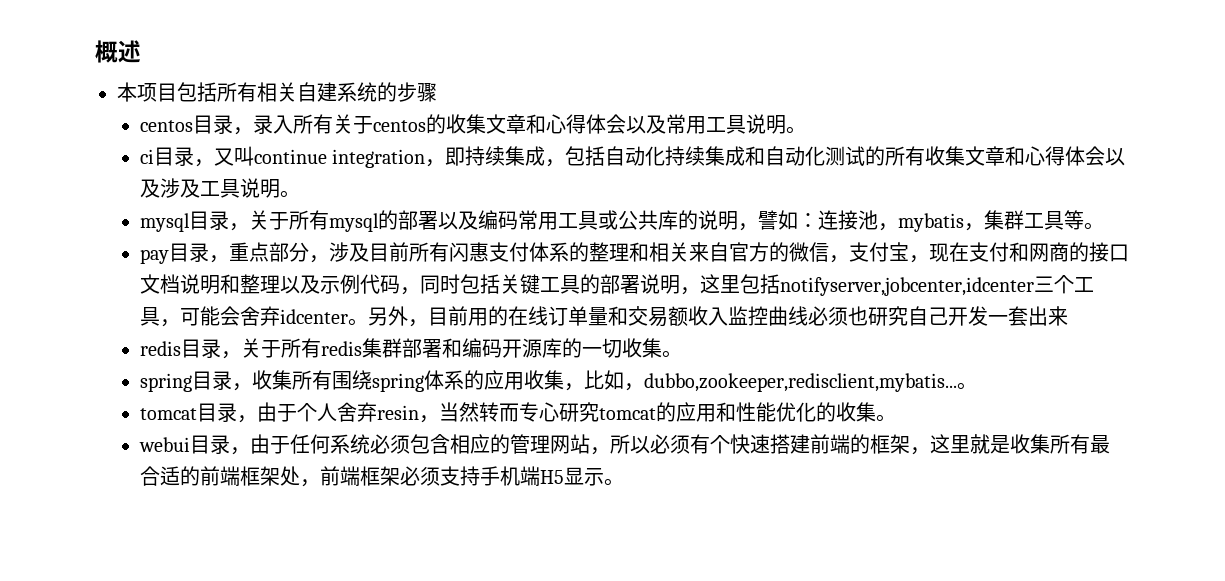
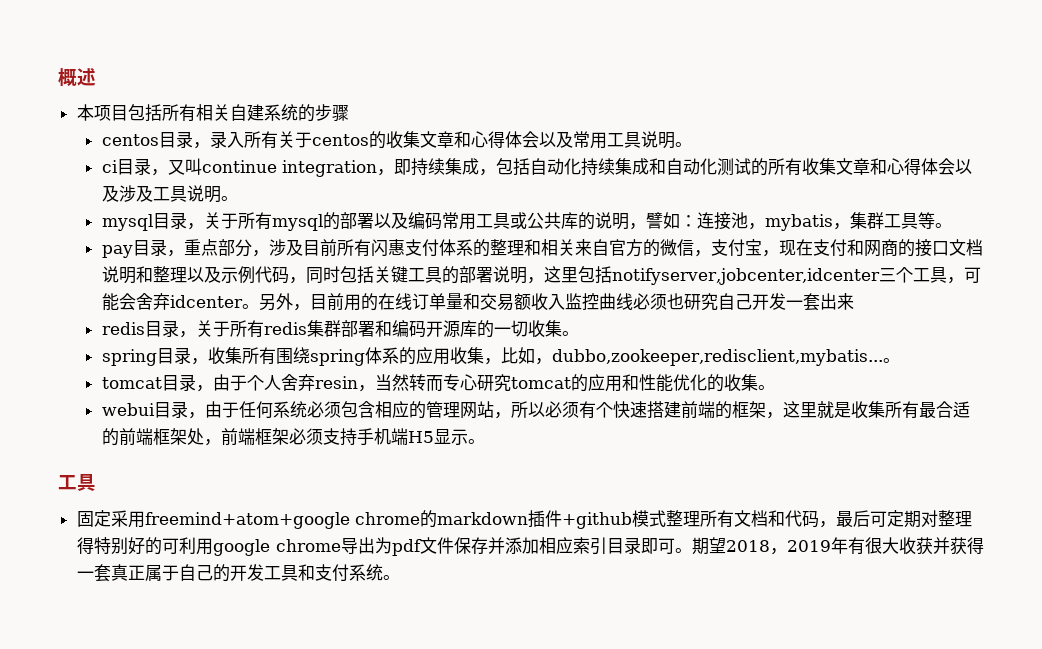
  webui目录，由于任何系统必须包含相应的管理网站，所以必须有个快速搭建前端的框架，这里就是收集所有最合适的前端框架处，前端框架必须支持手机端H5显示。
+ 工具
+ 固定采用freemind+atom+google chrome的markdown插件+github模式整理所有文档和代码，最后可定期对整理得特别好的可利用google chrome导出为pdf文件保存并添加相应索引目录即可。期望2018，2019年有很大收获并获得一套真正属于自己的开发工具和支付系统。

